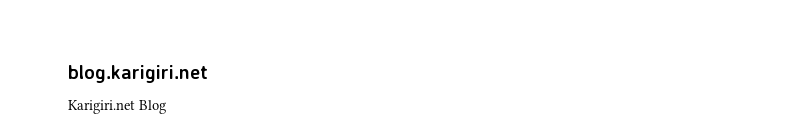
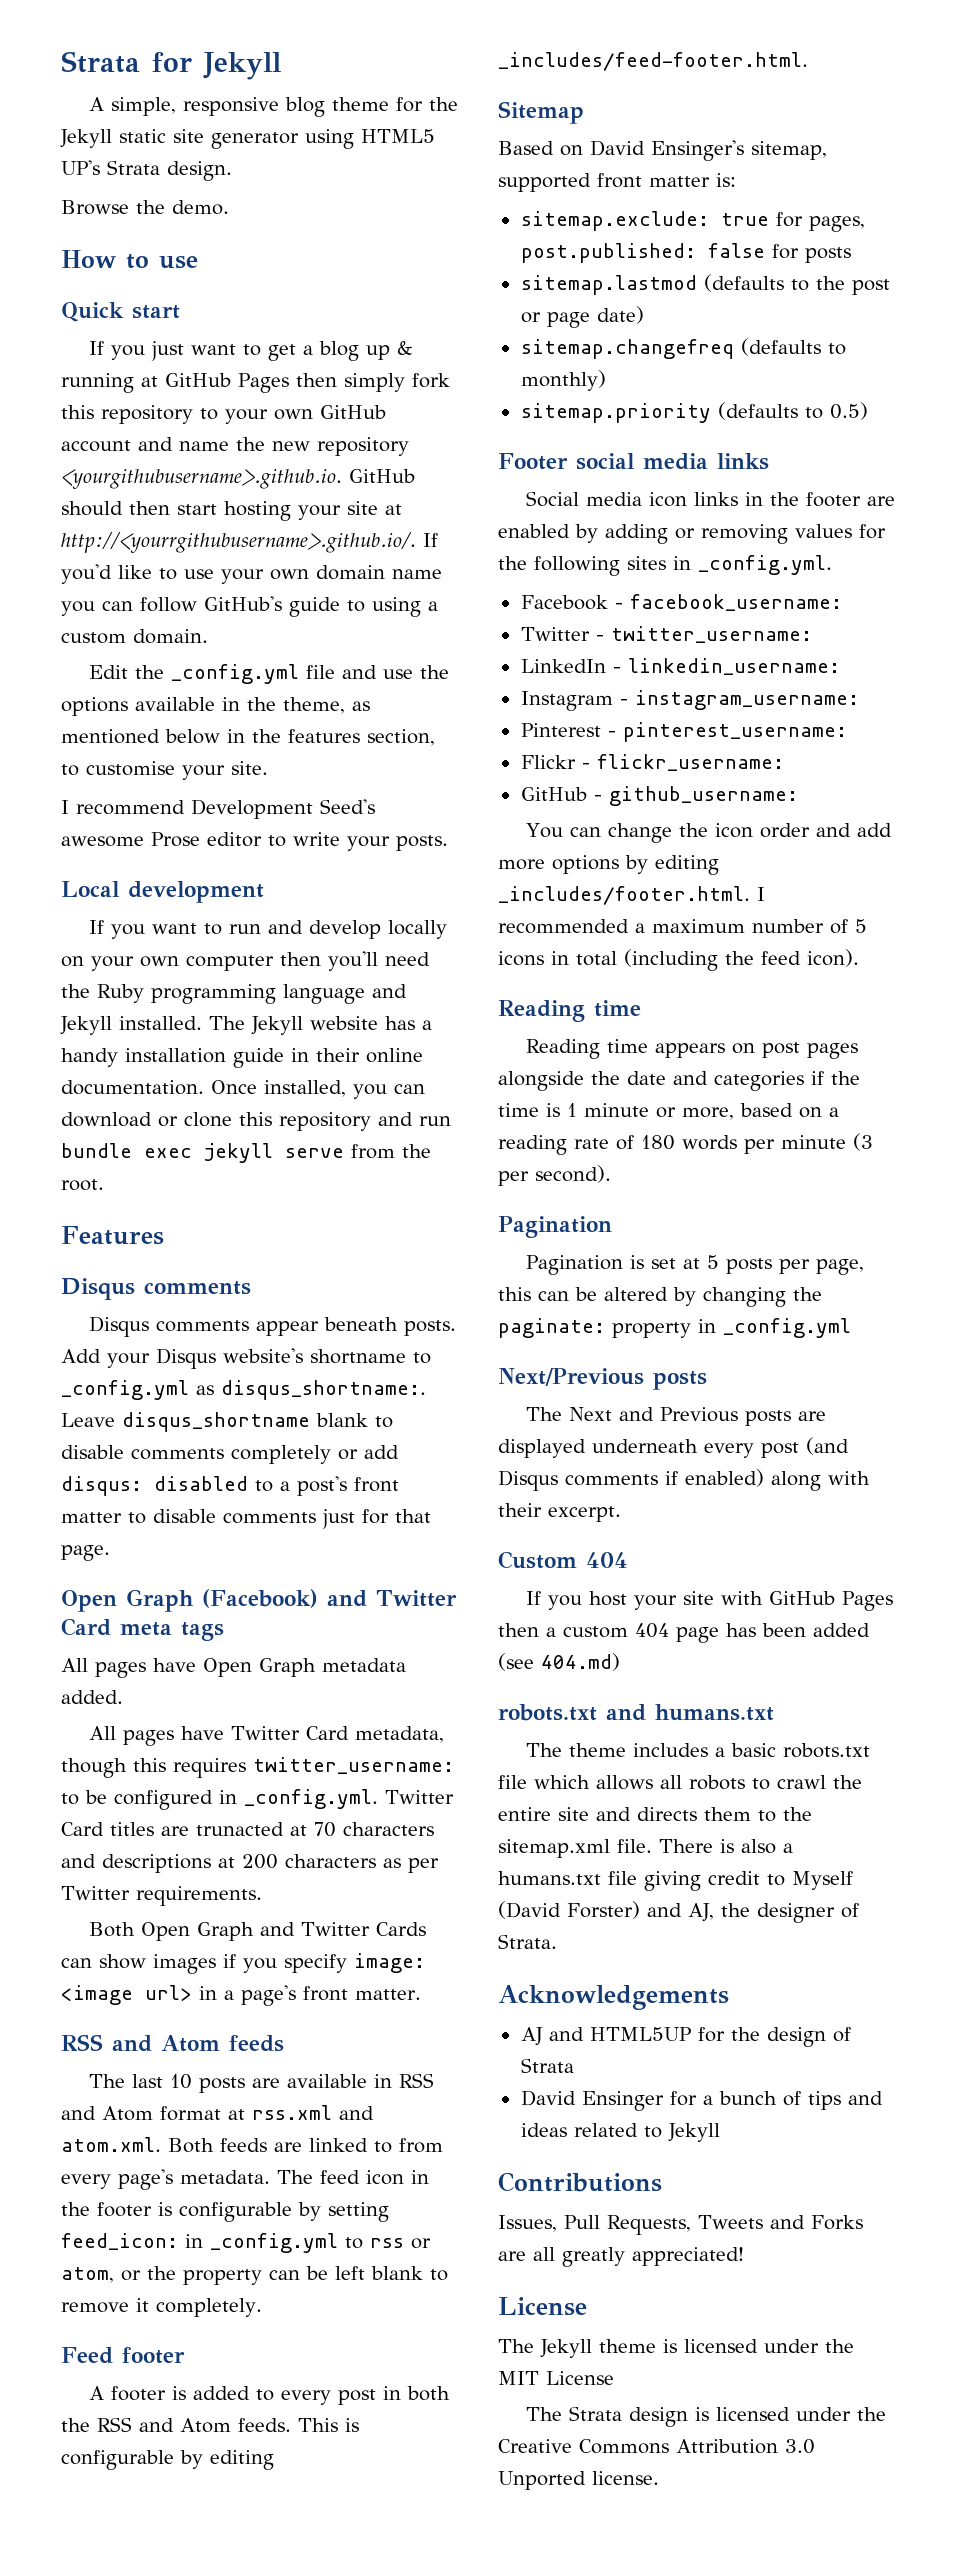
- blog.karigiri.net
- Karigiri.net Blog
+ Strata for Jekyll
+ A simple, responsive blog theme for the Jekyll static site generator using HTML5 UP's Strata design.
+ Browse the demo.
+ How to use
+ Quick start
+ If you just want to get a blog up & running at GitHub Pages then simply fork this repository to your own GitHub account and name the new repository <yourgithubusername>.github.io. GitHub should then start hosting your site at http://<yourrgithubusername>.github.io/. If you'd like to use your own domain name you can follow GitHub's guide to using a custom domain.
+ Edit the _config.yml file and use the options available in the theme, as mentioned below in the features section, to customise your site.
+ I recommend Development Seed's awesome Prose editor to write your posts.
+ Local development
+ If you want to run and develop locally on your own computer then you'll need the Ruby programming language and Jekyll installed. The Jekyll website has a handy installation guide in their online documentation. Once installed, you can download or clone this repository and run bundle exec jekyll serve from the root.
+ Features
+ Disqus comments
+ Disqus comments appear beneath posts. Add your Disqus website's shortname to _config.yml as disqus_shortname:. Leave disqus_shortname blank to disable comments completely or add disqus: disabled to a post's front matter to disable comments just for that page.
+ Open Graph (Facebook) and Twitter Card meta tags
+ All pages have Open Graph metadata added.
+ All pages have Twitter Card metadata, though this requires twitter_username: to be configured in _config.yml. Twitter Card titles are trunacted at 70 characters and descriptions at 200 characters as per Twitter requirements.
+ Both Open Graph and Twitter Cards can show images if you specify image: <image url> in a page's front matter.
+ RSS and Atom feeds
+ The last 10 posts are available in RSS and Atom format at rss.xml and atom.xml. Both feeds are linked to from every page's metadata. The feed icon in the footer is configurable by setting feed_icon: in _config.yml to rss or atom, or the property can be left blank to remove it completely.
+ Feed footer
+ A footer is added to every post in both the RSS and Atom feeds. This is configurable by editing _includes/feed-footer.html.
+ Sitemap
+ Based on David Ensinger's sitemap, supported front matter is:
+ sitemap.exclude: true for pages, post.published: false for posts
+ sitemap.lastmod (defaults to the post or page date)
+ sitemap.changefreq (defaults to monthly)
+ sitemap.priority (defaults to 0.5)
+ Footer social media links
+ Social media icon links in the footer are enabled by adding or removing values for the following sites in _config.yml.
+ Facebook - facebook_username:
+ Twitter - twitter_username:
+ LinkedIn - linkedin_username:
+ Instagram - instagram_username:
+ Pinterest - pinterest_username:
+ Flickr - flickr_username:
+ GitHub - github_username:
+ You can change the icon order and add more options by editing _includes/footer.html. I recommended a maximum number of 5 icons in total (including the feed icon).
+ Reading time
+ Reading time appears on post pages alongside the date and categories if the time is 1 minute or more, based on a reading rate of 180 words per minute (3 per second).
+ Pagination
+ Pagination is set at 5 posts per page, this can be altered by changing the paginate: property in _config.yml
+ Next/Previous posts
+ The Next and Previous posts are displayed underneath every post (and Disqus comments if enabled) along with their excerpt.
+ Custom 404
+ If you host your site with GitHub Pages then a custom 404 page has been added (see 404.md)
+ robots.txt and humans.txt
+ The theme includes a basic robots.txt file which allows all robots to crawl the entire site and directs them to the sitemap.xml file. There is also a humans.txt file giving credit to Myself (David Forster) and AJ, the designer of Strata.
+ Acknowledgements
+ AJ and HTML5UP for the design of Strata
+ David Ensinger for a bunch of tips and ideas related to Jekyll
+ Contributions
+ Issues, Pull Requests, Tweets and Forks are all greatly appreciated!
+ License
+ The Jekyll theme is licensed under the MIT License
+ The Strata design is licensed under the Creative Commons Attribution 3.0 Unported license.

